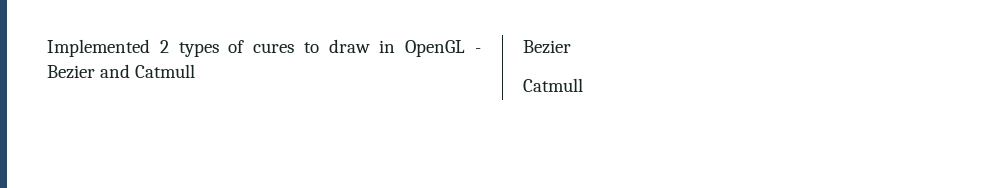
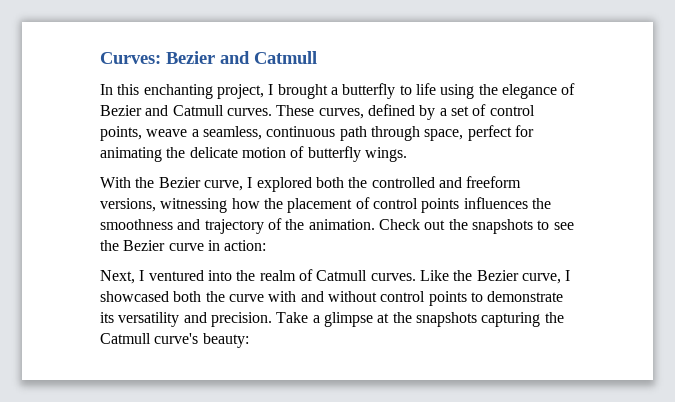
- Implemented 2 types of cures to draw in OpenGL - Bezier and Catmull
- Bezier
- Catmull
+ Curves: Bezier and Catmull
+ In this enchanting project, I brought a butterfly to life using the elegance of Bezier and Catmull curves. These curves, defined by a set of control points, weave a seamless, continuous path through space, perfect for animating the delicate motion of butterfly wings.
+ With the Bezier curve, I explored both the controlled and freeform versions, witnessing how the placement of control points influences the smoothness and trajectory of the animation. Check out the snapshots to see the Bezier curve in action:
+ Next, I ventured into the realm of Catmull curves. Like the Bezier curve, I showcased both the curve with and without control points to demonstrate its versatility and precision. Take a glimpse at the snapshots capturing the Catmull curve's beauty:

